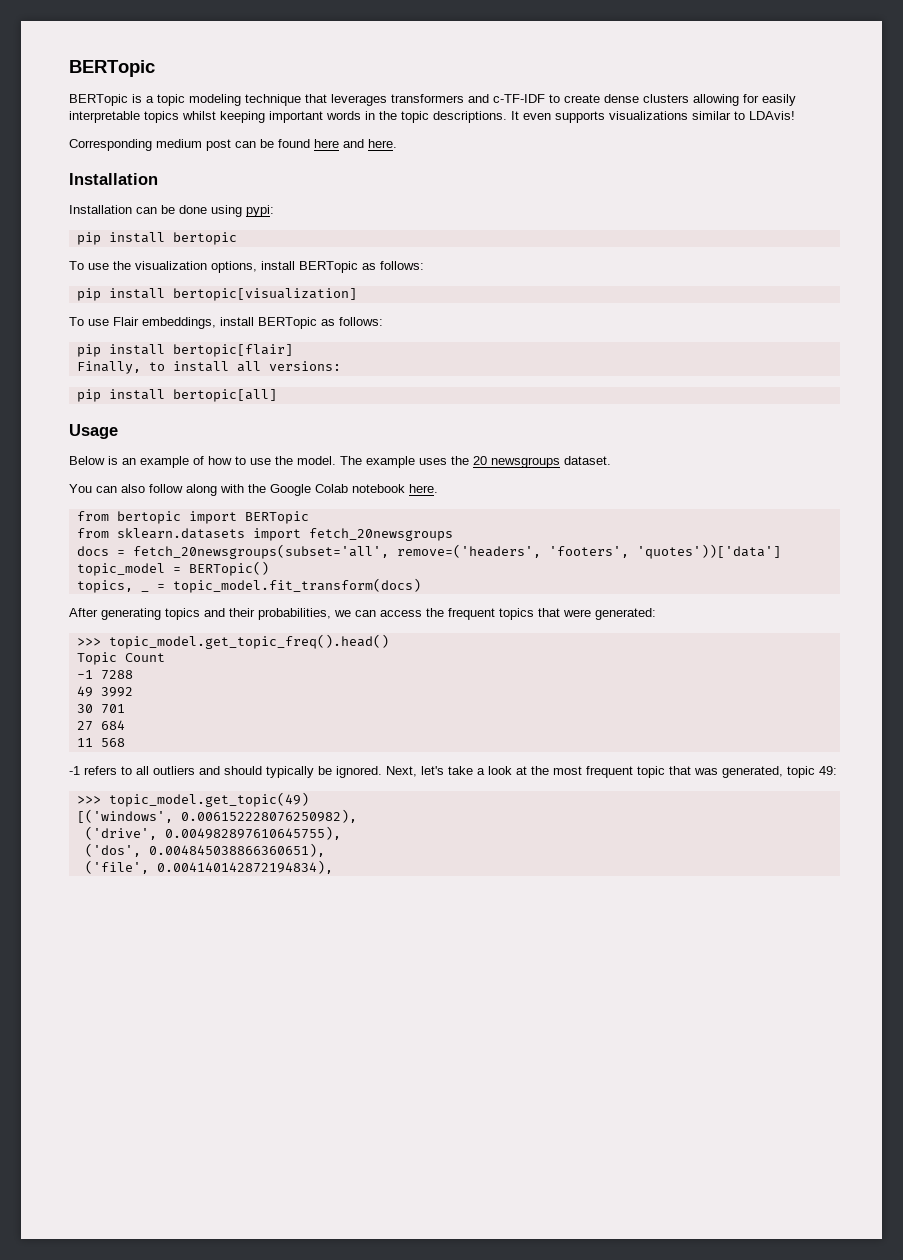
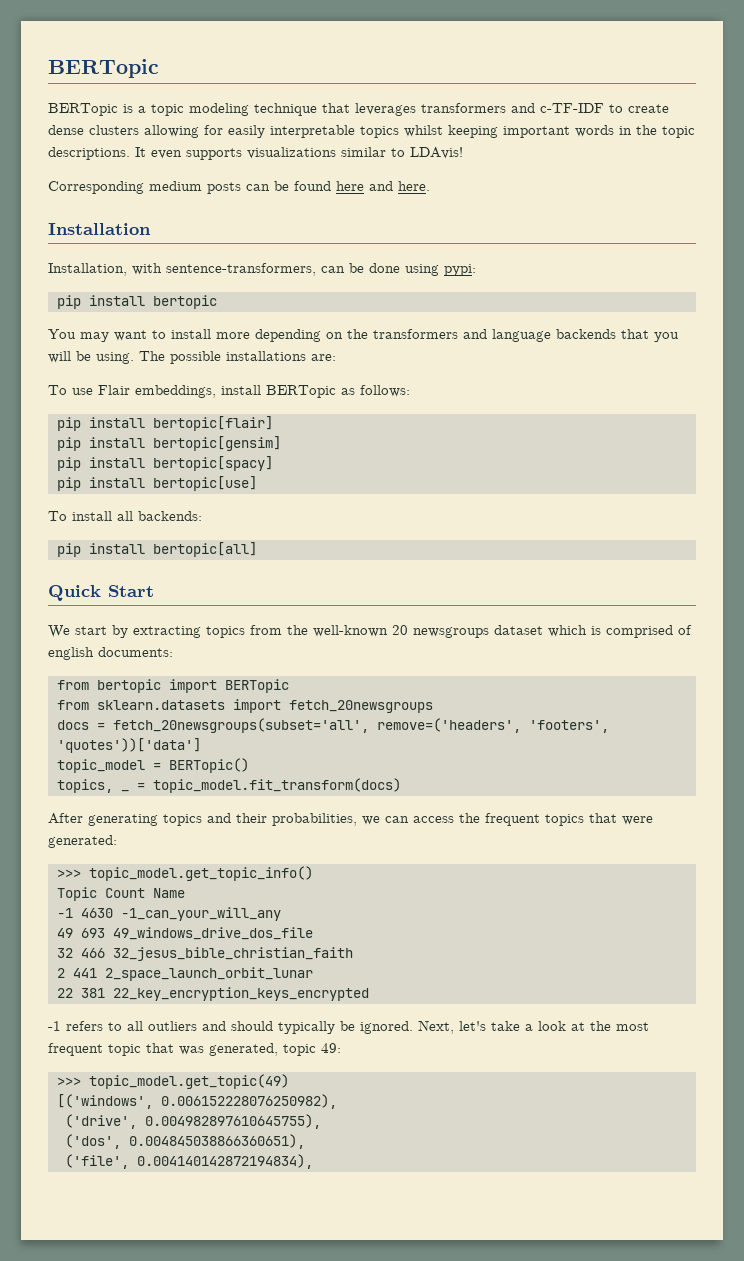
- Corresponding medium post can be found here and here.
+ Corresponding medium posts can be found here and here.
- Installation can be done using pypi:
+ Installation, with sentence-transformers, can be done using pypi:
- To use the visualization options, install BERTopic as follows:
- pip install bertopic[visualization]
+ You may want to install more depending on the transformers and language backends that you will be using. The possible installations are:
- Finally, to install all versions:
+ pip install bertopic[gensim]
+ pip install bertopic[spacy]
+ pip install bertopic[use]
+ To install all backends:
- Usage
- Below is an example of how to use the model. The example uses the 20 newsgroups dataset.
- You can also follow along with the Google Colab notebook here.
+ Quick Start
+ We start by extracting topics from the well-known 20 newsgroups dataset which is comprised of english documents:
- >>> topic_model.get_topic_freq().head()
+ >>> topic_model.get_topic_info()
- Topic Count
- -1 7288
+ Topic Count Name
+ -1 4630 -1_can_your_will_any
- 49 3992
- 30 701
- 27 684
- 11 568
+ 49 693 49_windows_drive_dos_file
+ 32 466 32_jesus_bible_christian_faith
+ 2 441 2_space_launch_orbit_lunar
+ 22 381 22_key_encryption_keys_encrypted

